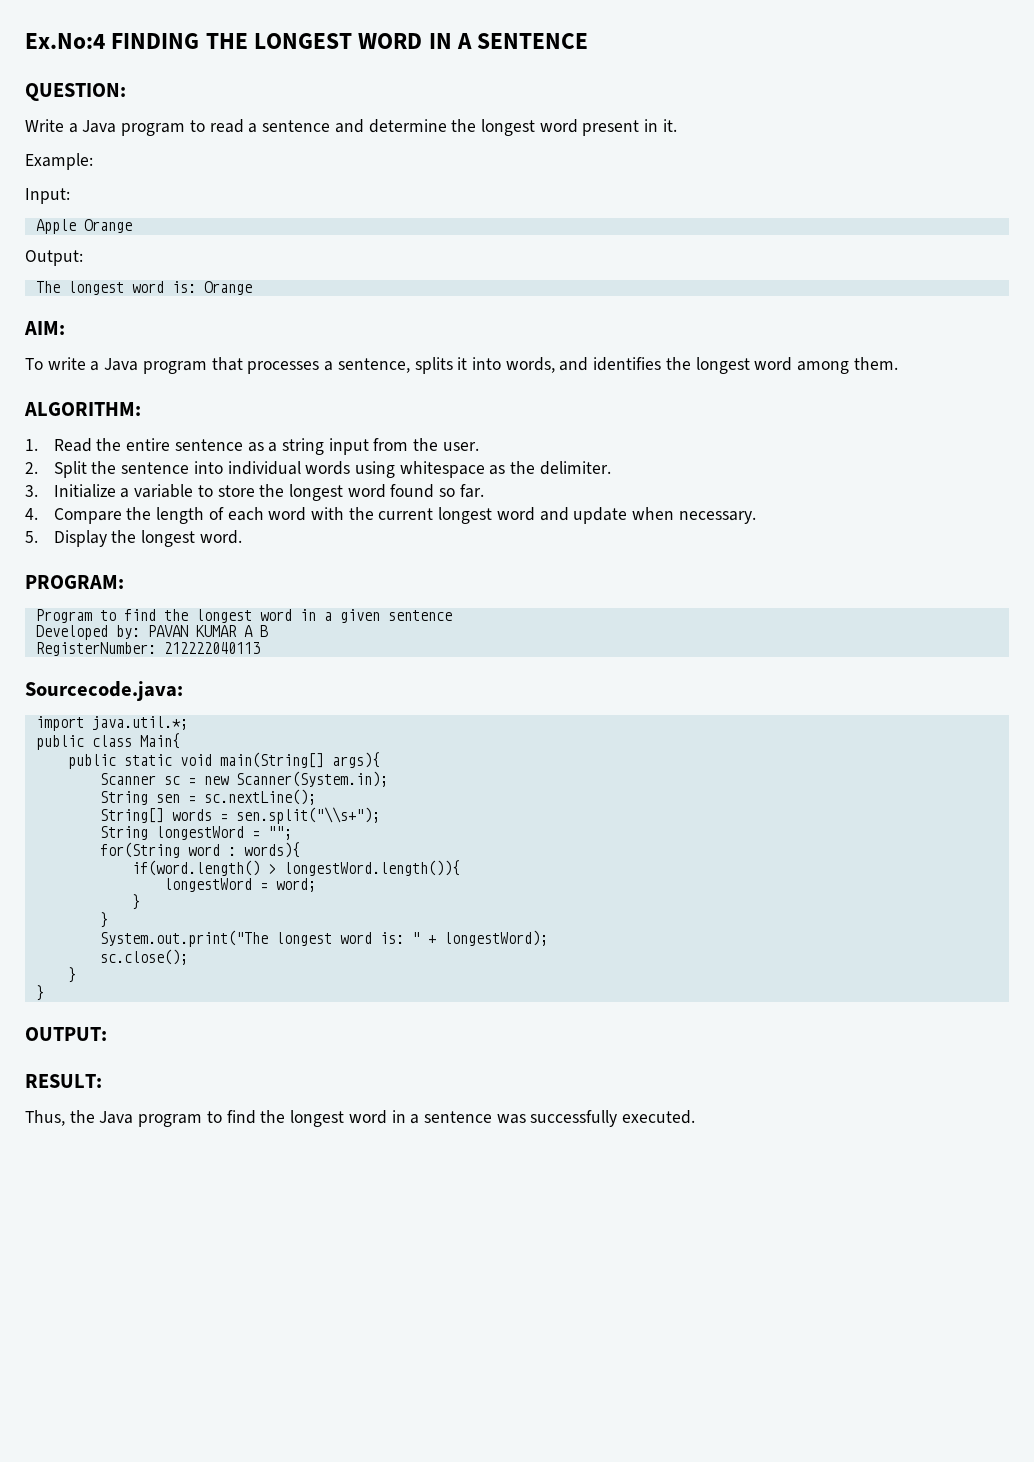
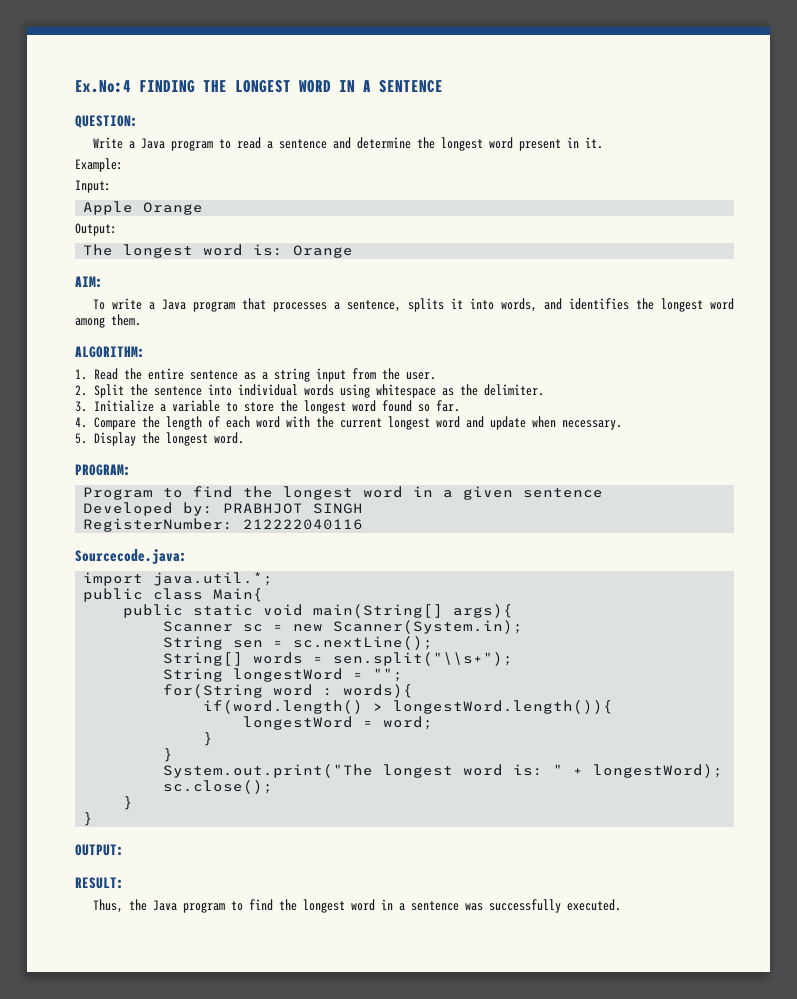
- Developed by: PAVAN KUMAR A B
+ Developed by: PRABHJOT SINGH
- RegisterNumber: 212222040113
+ RegisterNumber: 212222040116

